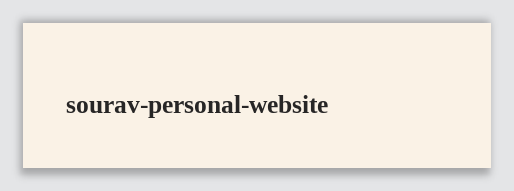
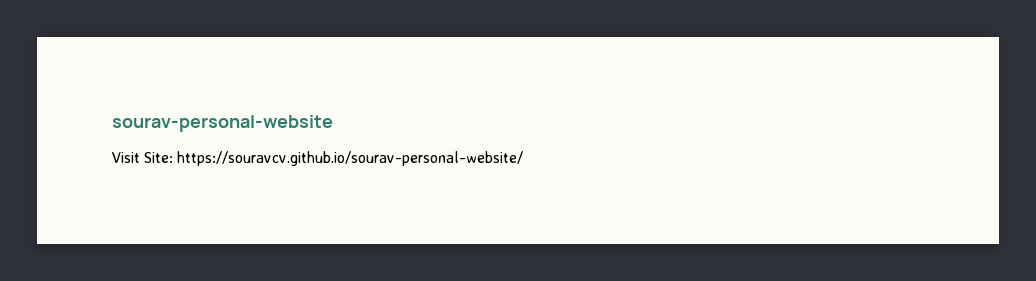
+ Visit Site: https://souravcv.github.io/sourav-personal-website/

